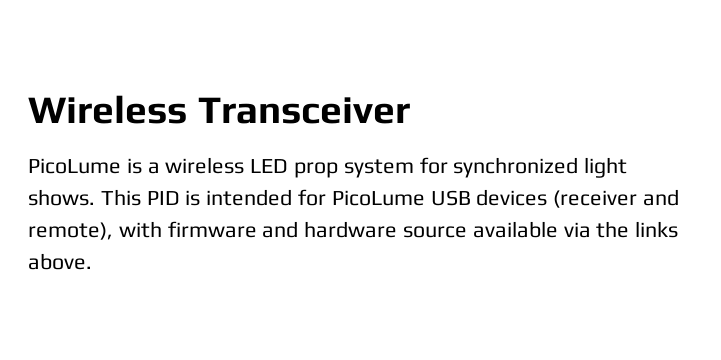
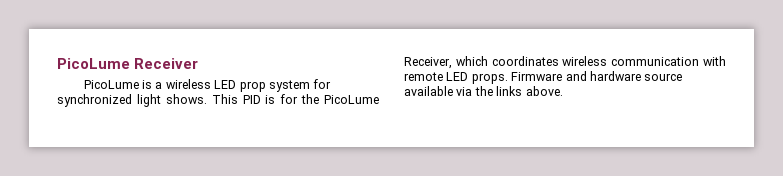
- Wireless Transceiver
+ PicoLume Receiver
- This PID is intended for PicoLume USB devices (receiver and remote), with firmware and hardware source available via the links above.
+ This PID is for the PicoLume Receiver, which coordinates wireless communication with remote LED props. Firmware and hardware source available via the links above.

